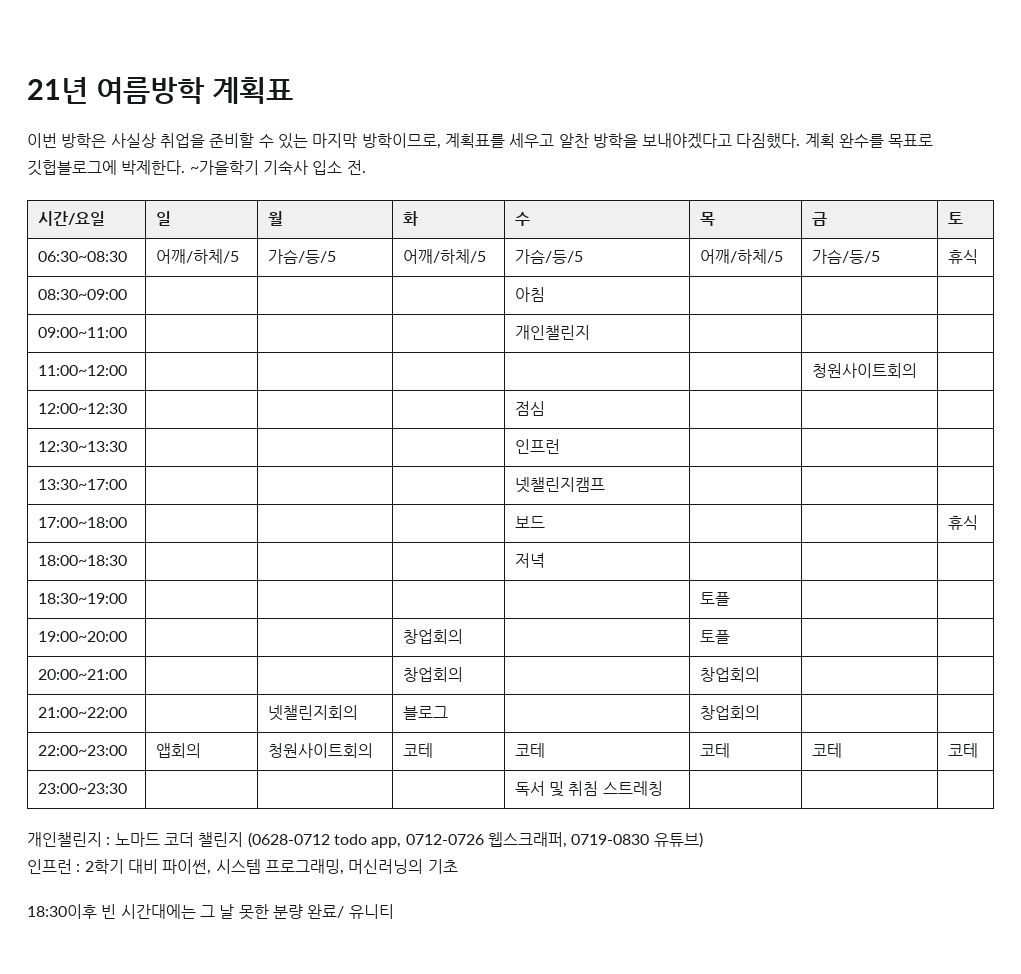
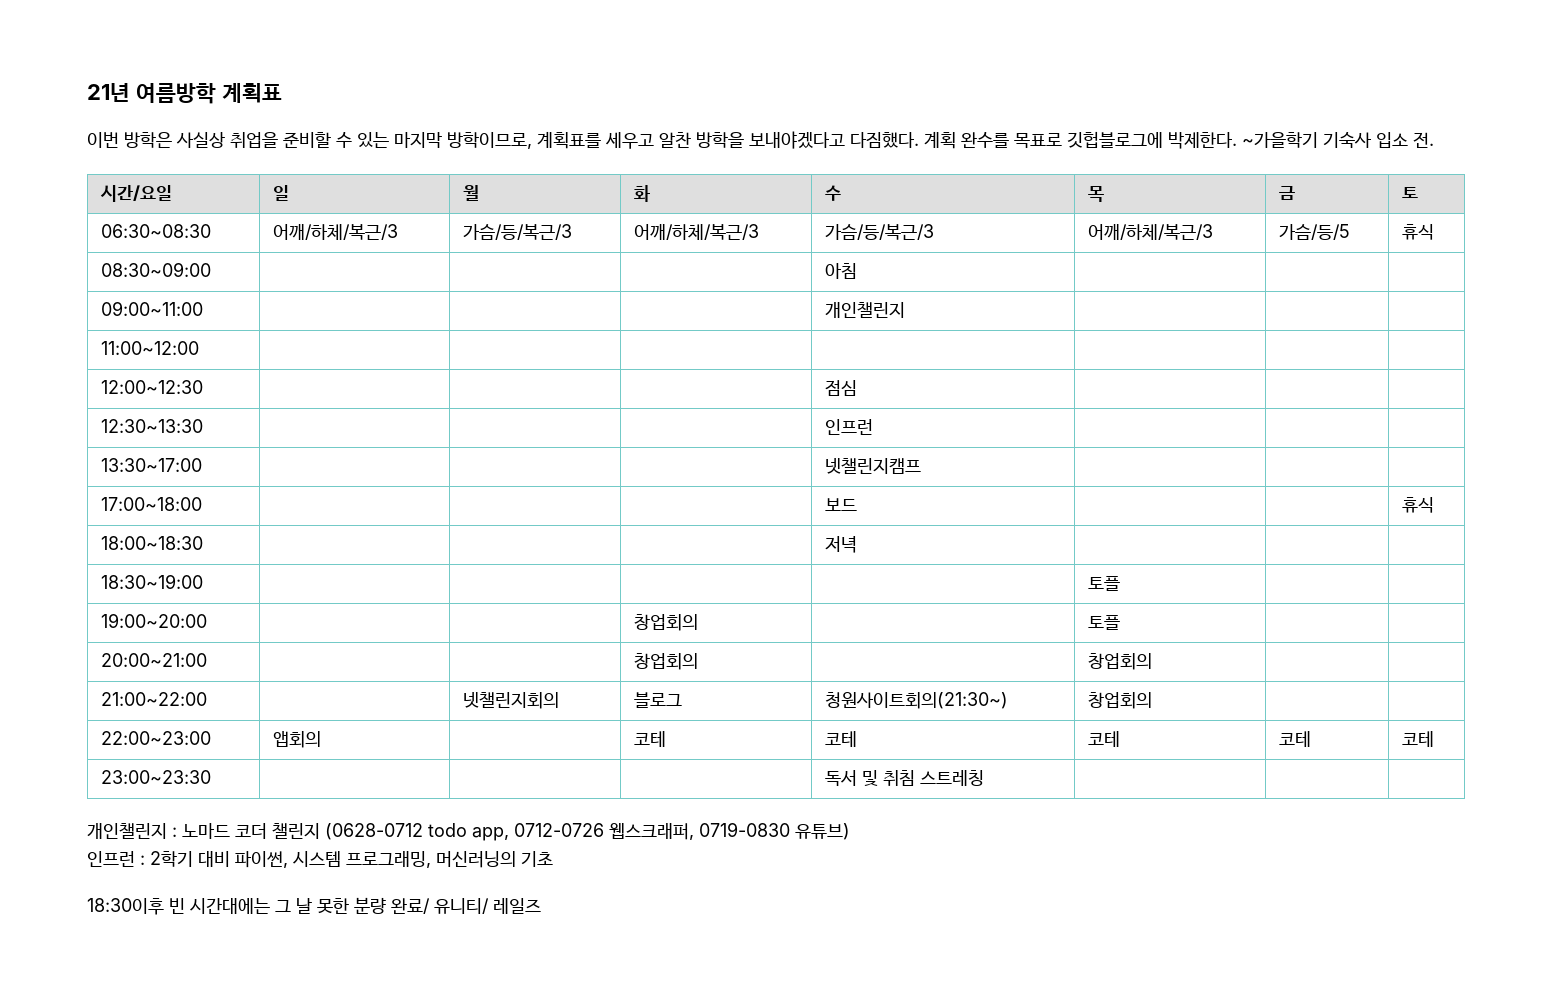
- 06:30~08:30 | 어깨/하체/5 | 가슴/등/5 | 어깨/하체/5 | 가슴/등/5 | 어깨/하체/5 | 가슴/등/5 | 휴식
+ 06:30~08:30 | 어깨/하체/복근/3 | 가슴/등/복근/3 | 어깨/하체/복근/3 | 가슴/등/복근/3 | 어깨/하체/복근/3 | 가슴/등/5 | 휴식
- 11:00~12:00 | | | | | | 청원사이트회의 |
+ 11:00~12:00 | | | | | | |
- 21:00~22:00 | | 넷챌린지회의 | 블로그 | | 창업회의 | |
+ 21:00~22:00 | | 넷챌린지회의 | 블로그 | 청원사이트회의(21:30~) | 창업회의 | |
- 22:00~23:00 | 앱회의 | 청원사이트회의 | 코테 | 코테 | 코테 | 코테 | 코테
+ 22:00~23:00 | 앱회의 | | 코테 | 코테 | 코테 | 코테 | 코테
- 18:30이후 빈 시간대에는 그 날 못한 분량 완료/ 유니티
+ 18:30이후 빈 시간대에는 그 날 못한 분량 완료/ 유니티/ 레일즈

